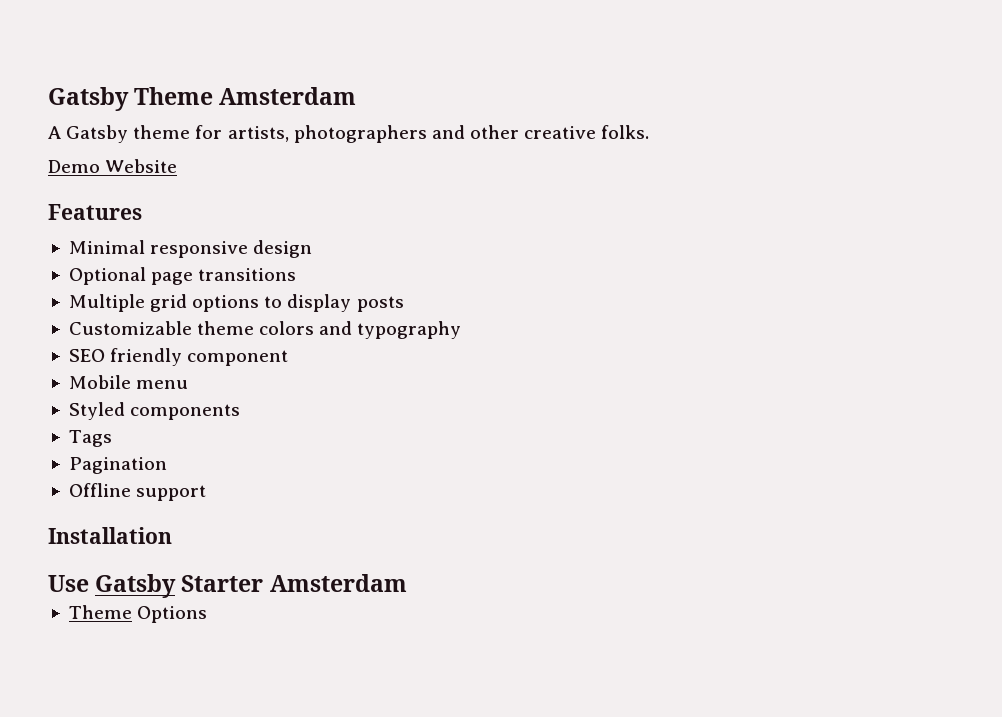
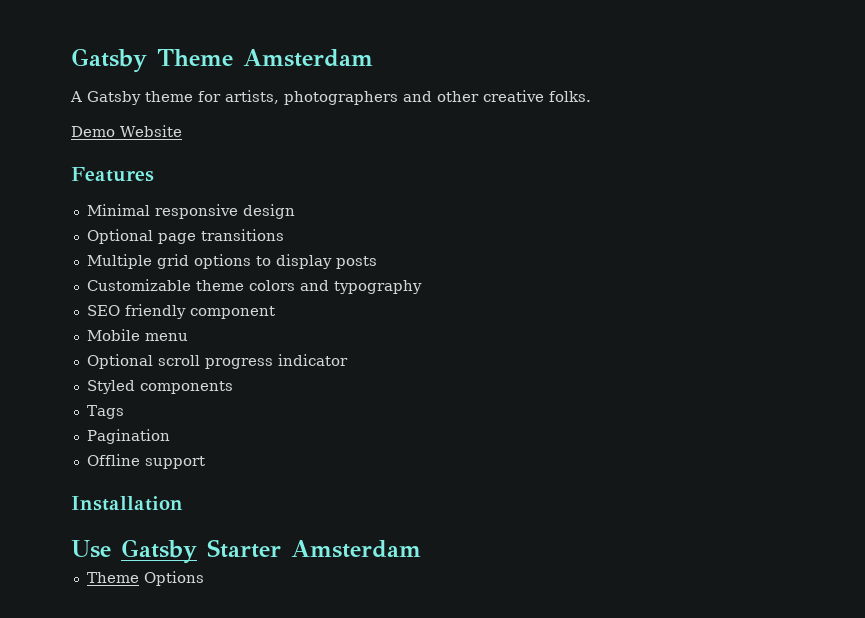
+ Optional scroll progress indicator

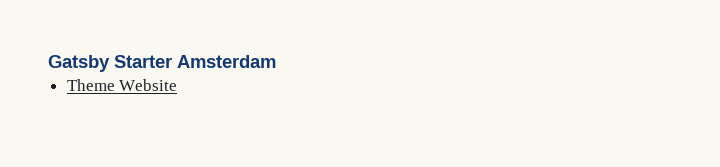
- Gatsby Theme Amsterdam
- A Gatsby theme for artists, photographers and other creative folks.
- Demo Website
- Features
- Minimal responsive design
- Optional page transitions
- Multiple grid options to display posts
- Customizable theme colors and typography
- SEO friendly component
- Mobile menu
- Optional scroll progress indicator
- Styled components
- Tags
- Pagination
- Offline support
- Installation
- Use Gatsby Starter Amsterdam
+ Gatsby Starter Amsterdam
- Theme Options
+ Theme Website

